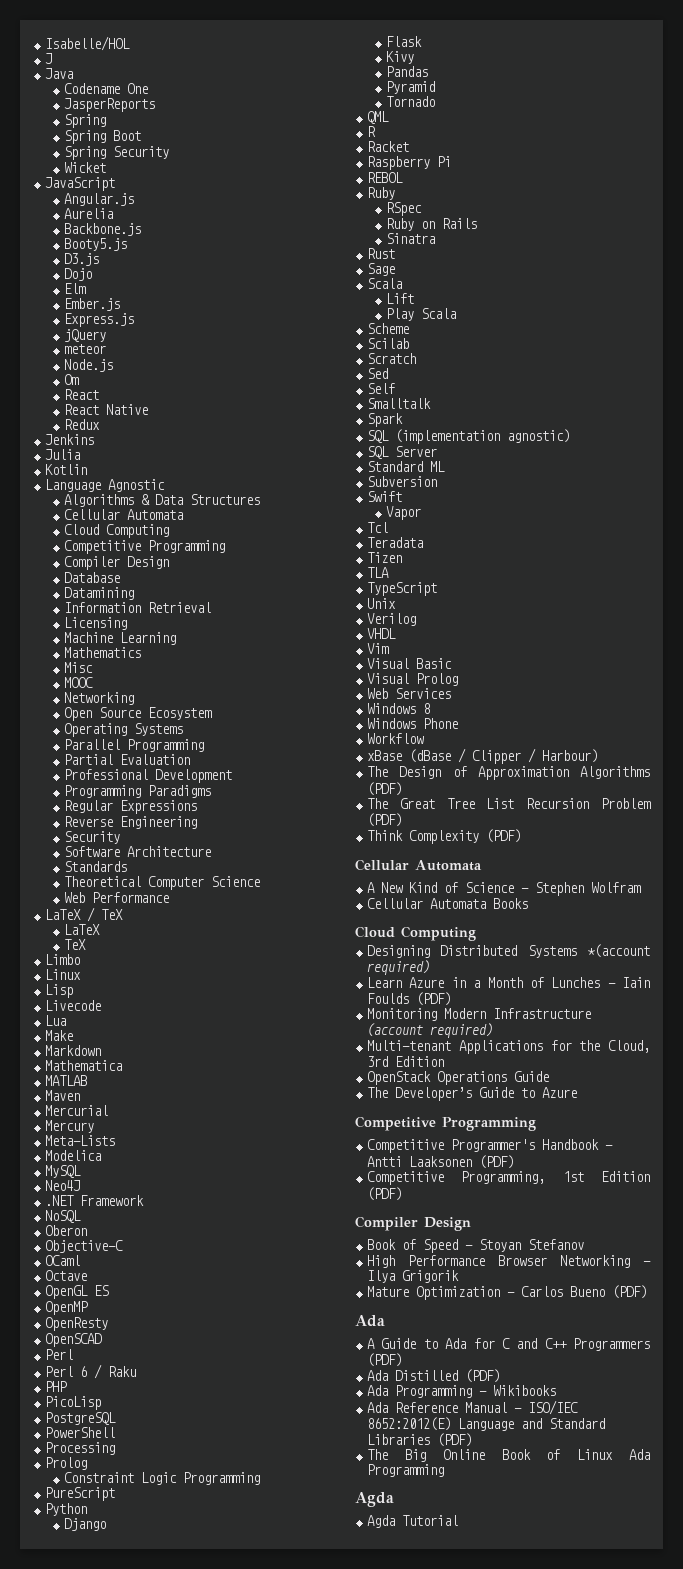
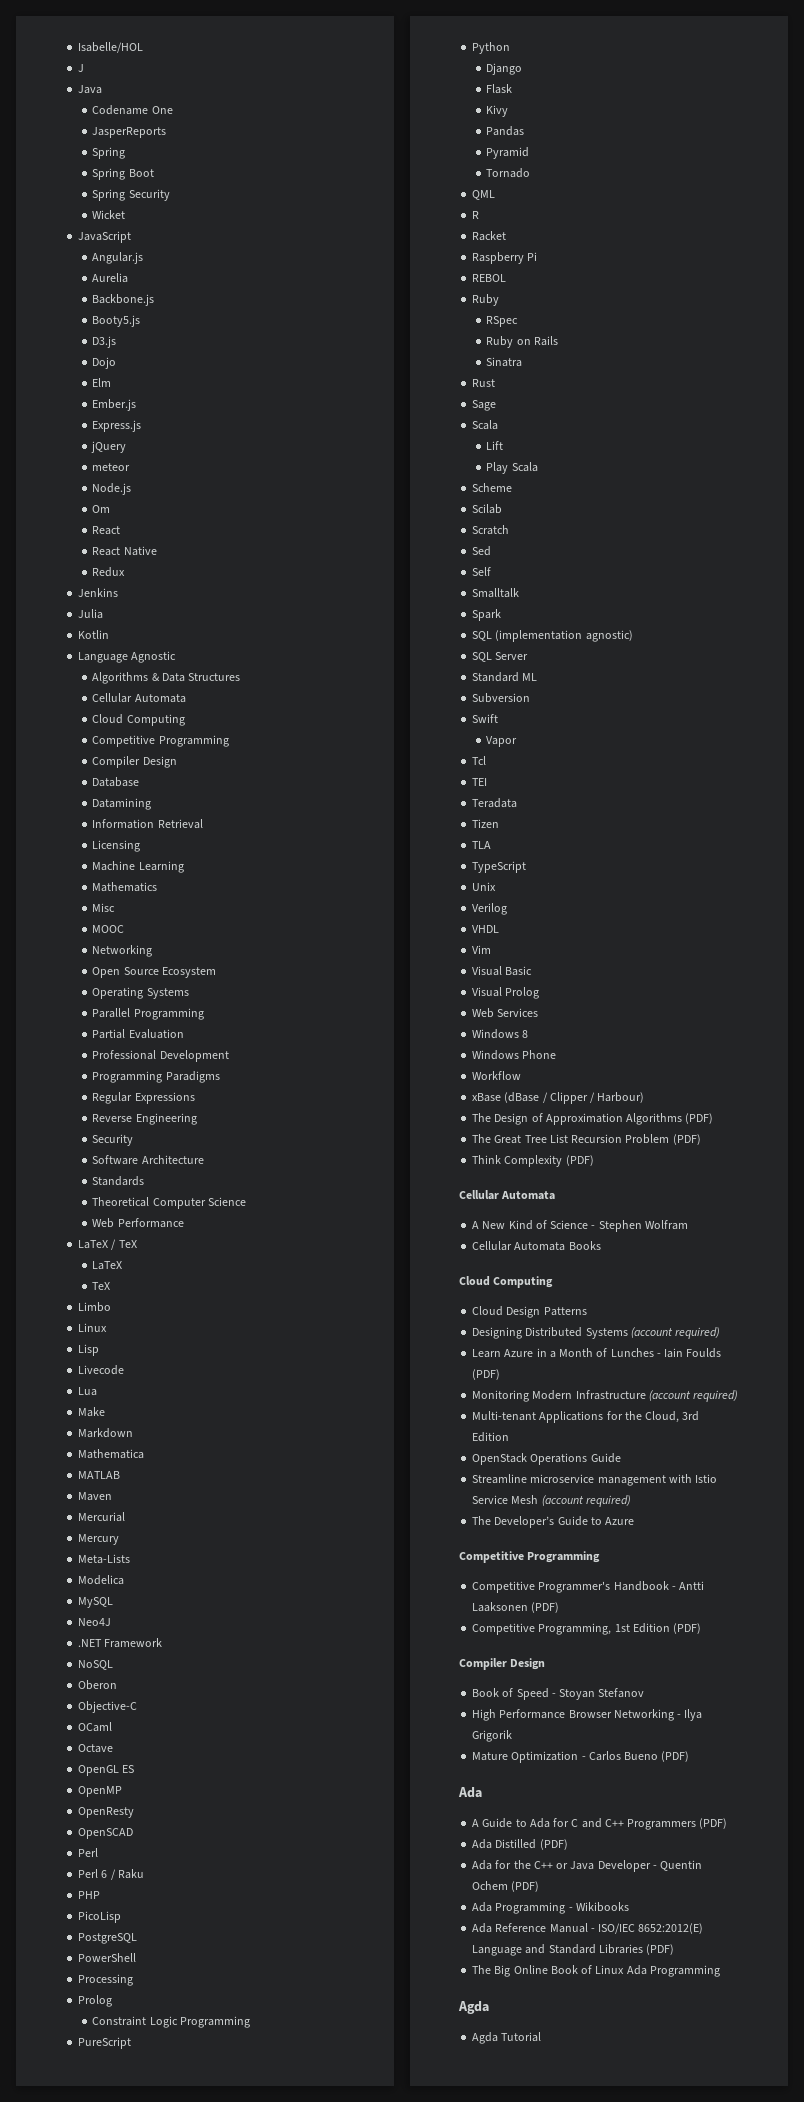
+ TEI
+ Cloud Design Patterns
- Designing Distributed Systems *(account required)
+ Designing Distributed Systems (account required)
+ Streamline microservice management with Istio Service Mesh (account required)
+ Ada for the C++ or Java Developer - Quentin Ochem (PDF)

